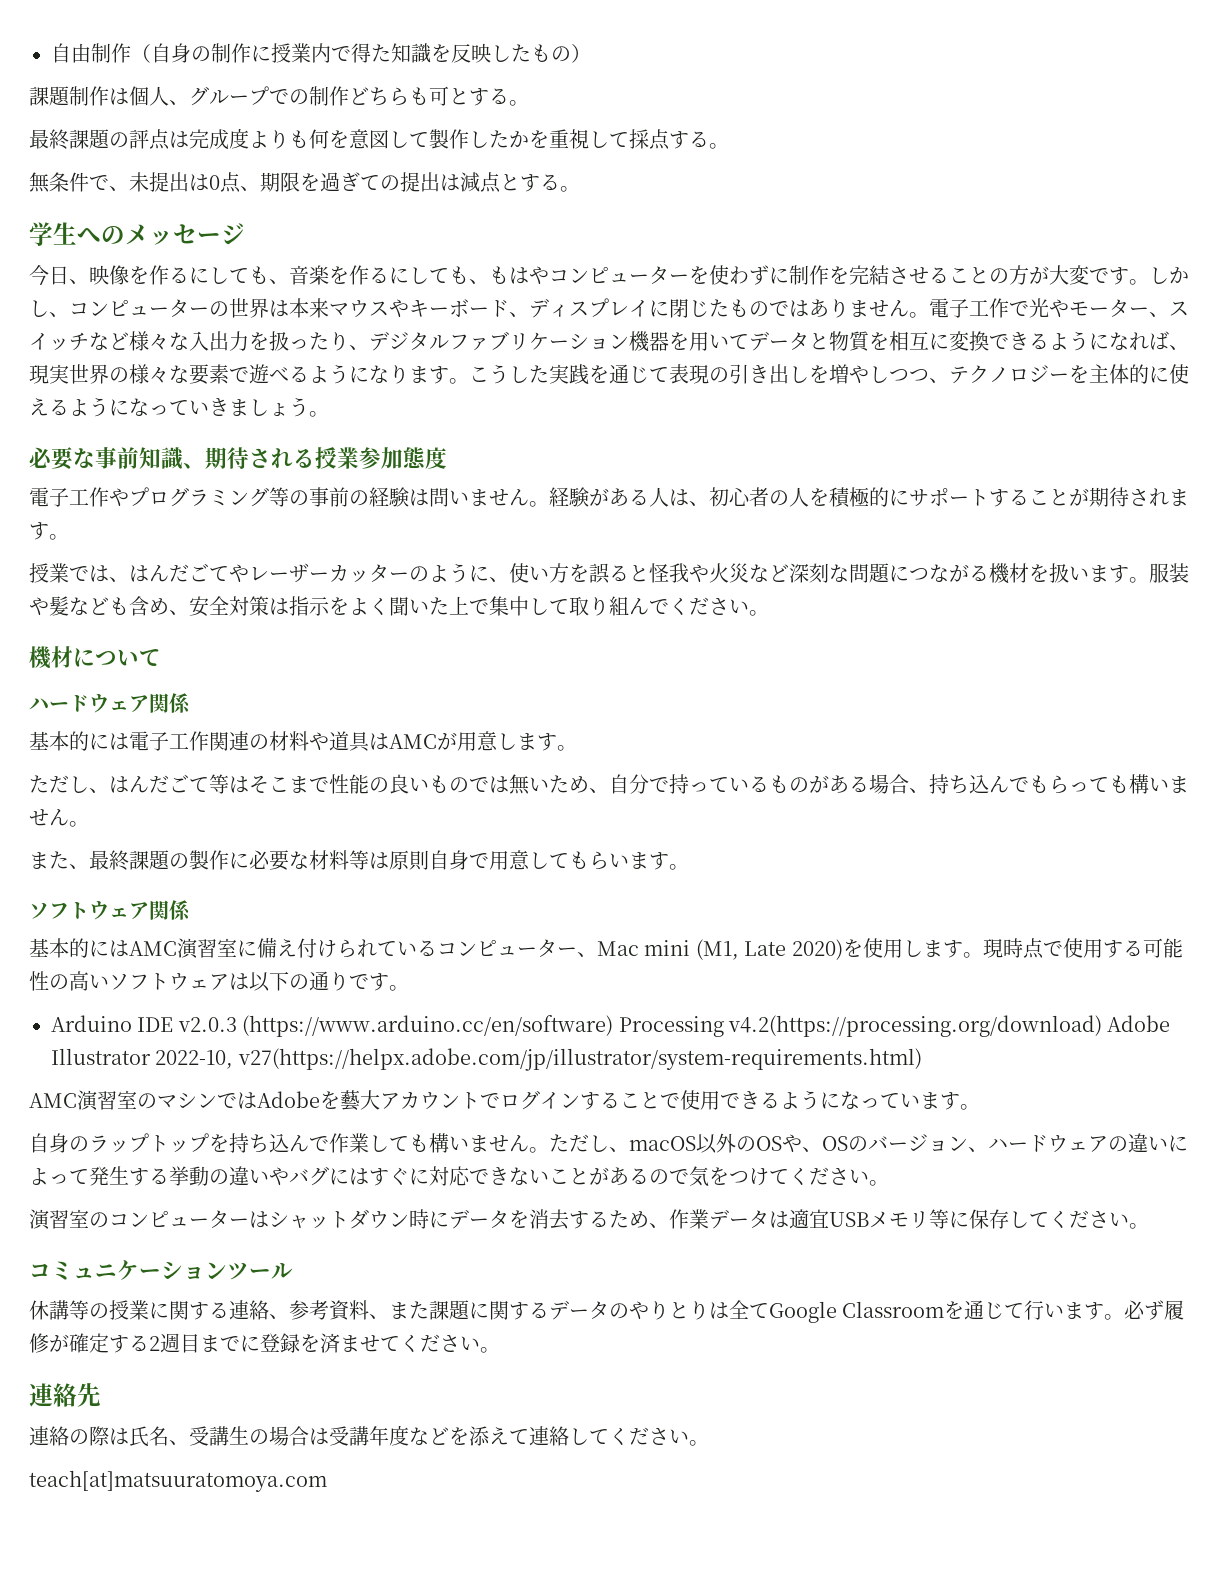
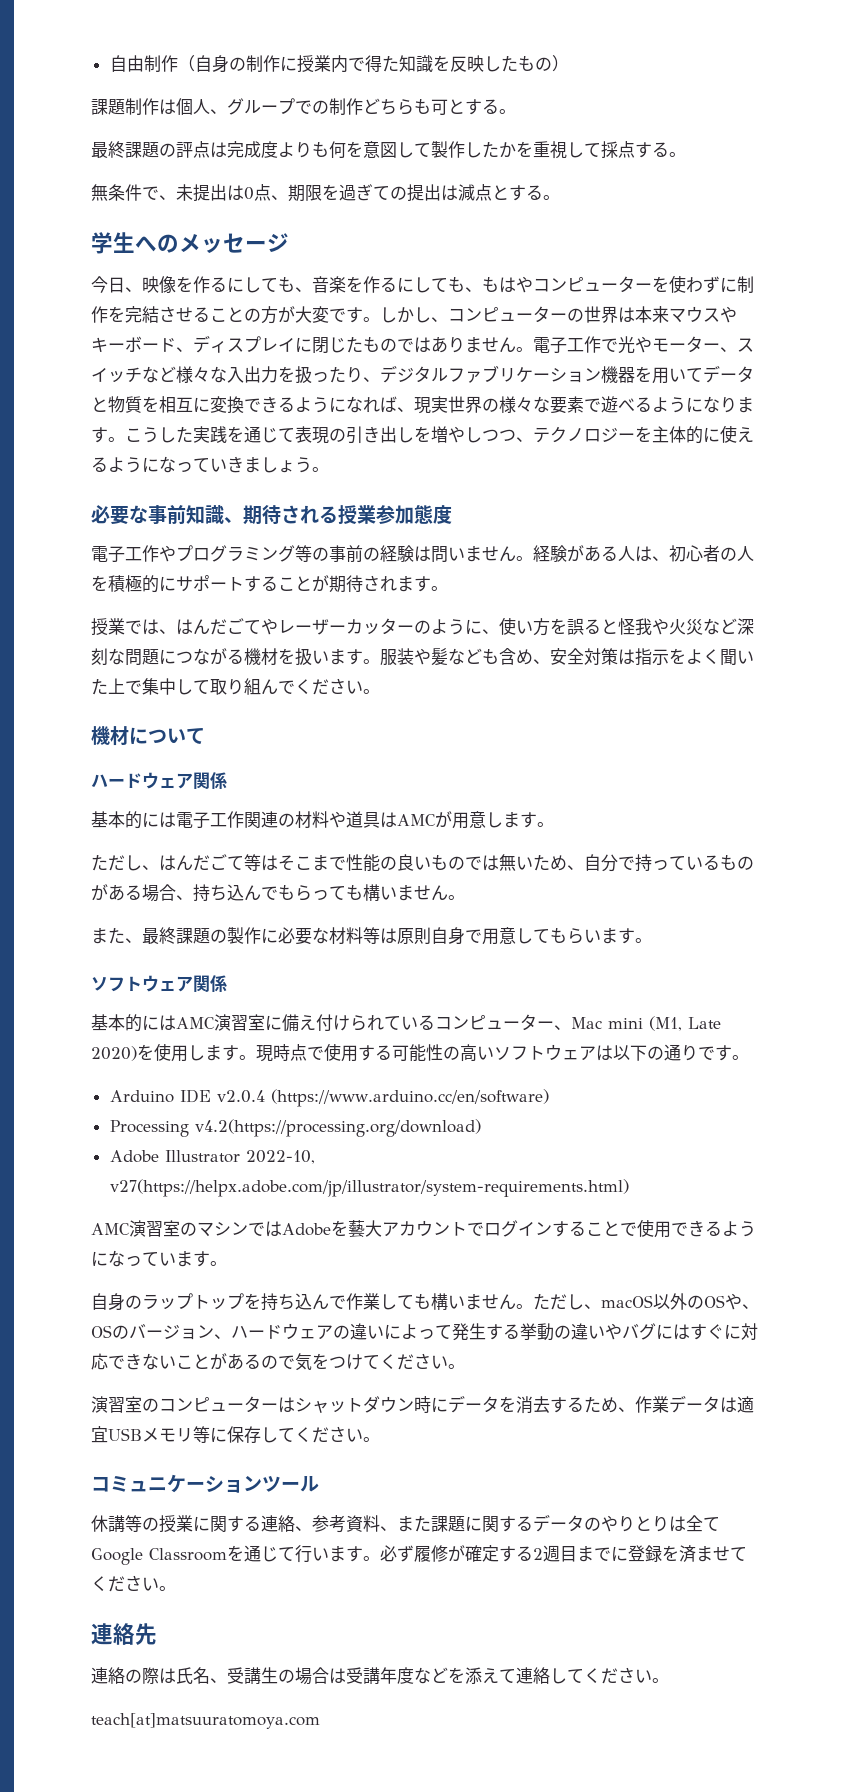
- Arduino IDE v2.0.3 (https://www.arduino.cc/en/software) Processing v4.2(https://processing.org/download) Adobe Illustrator 2022-10, v27(https://helpx.adobe.com/jp/illustrator/system-requirements.html)
+ Arduino IDE v2.0.4 (https://www.arduino.cc/en/software)
+ Processing v4.2(https://processing.org/download)
+ Adobe Illustrator 2022-10, v27(https://helpx.adobe.com/jp/illustrator/system-requirements.html)

